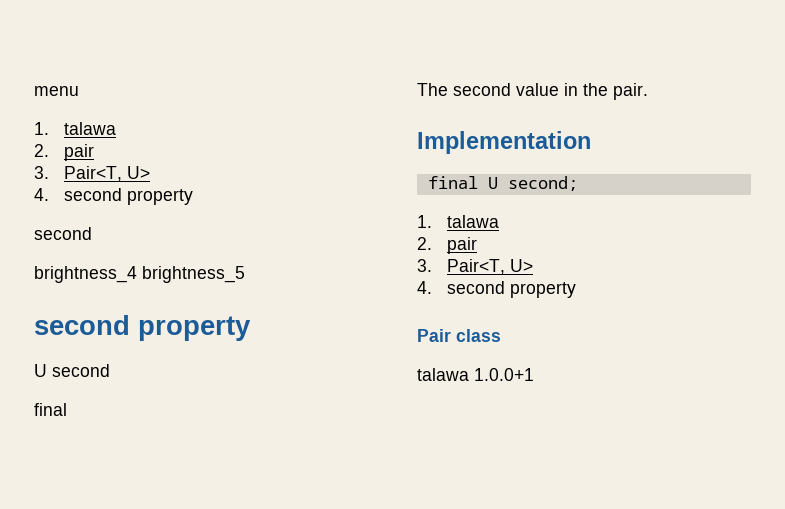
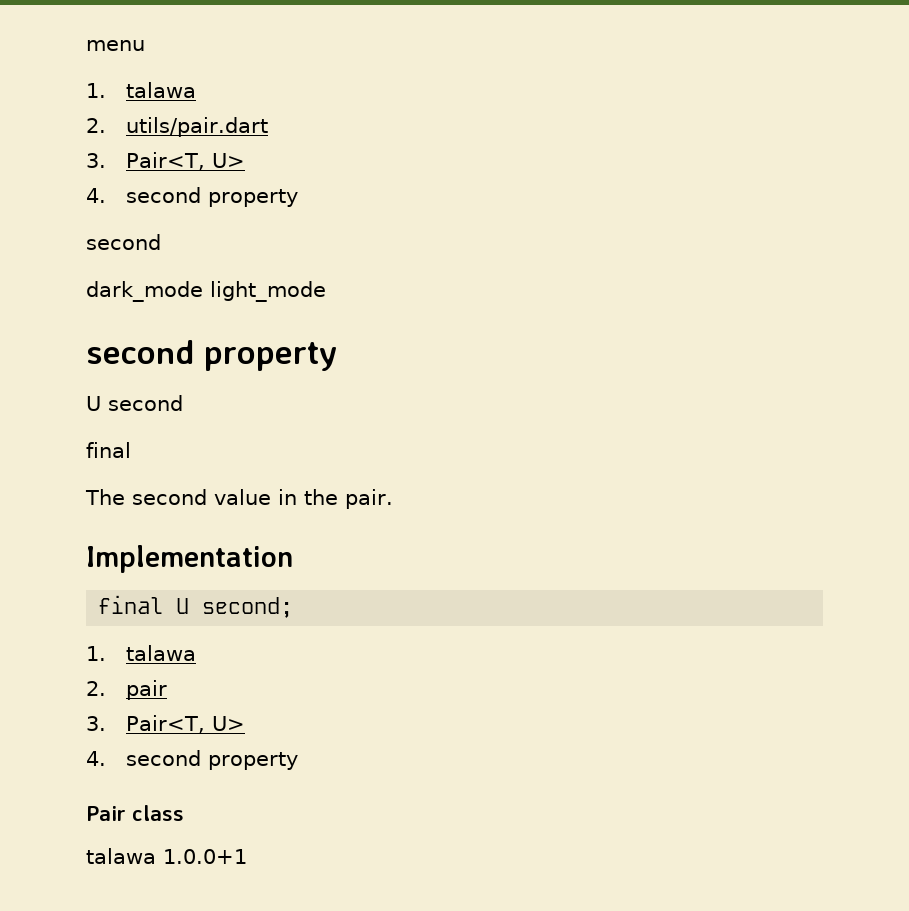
  menu
  1. talawa
- 2. pair
+ 2. utils/pair.dart
- brightness_4 brightness_5
+ dark_mode light_mode

